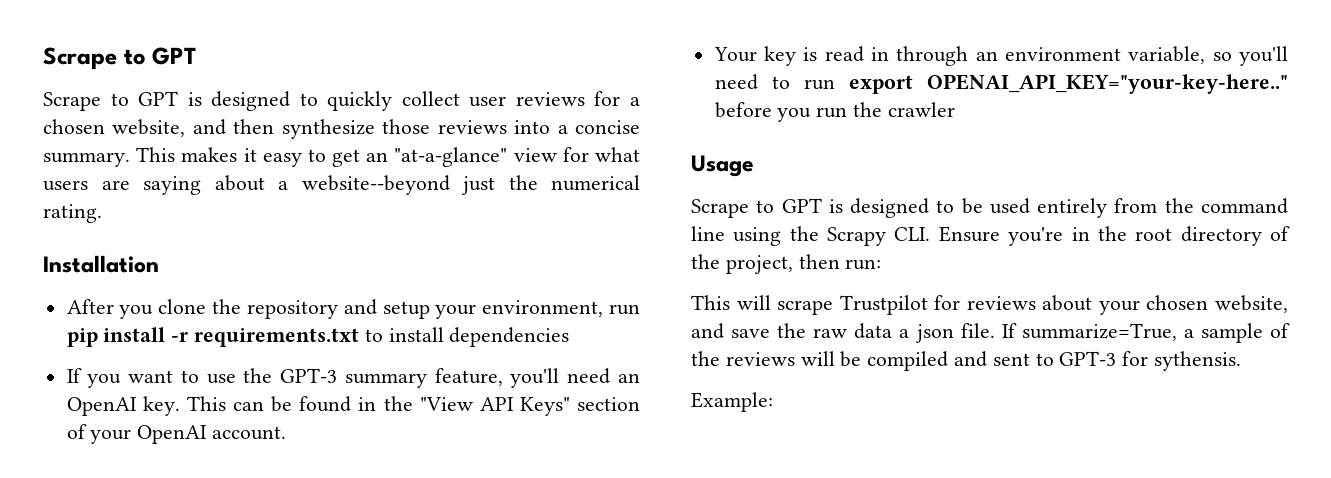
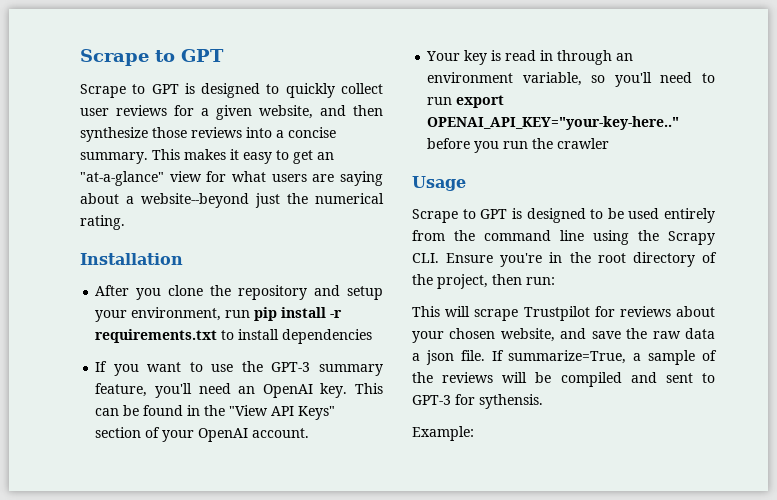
- Scrape to GPT is designed to quickly collect user reviews for a chosen website, and then synthesize those reviews into a concise summary.
+ Scrape to GPT is designed to quickly collect user reviews for a given website, and then synthesize those reviews into a concise summary.

